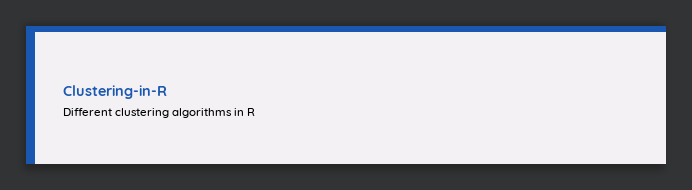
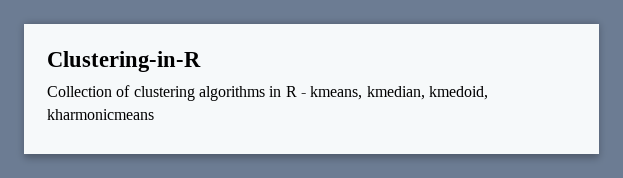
- Different clustering algorithms in R
+ Collection of clustering algorithms in R - kmeans, kmedian, kmedoid, kharmonicmeans

